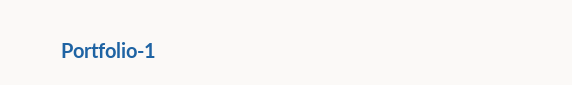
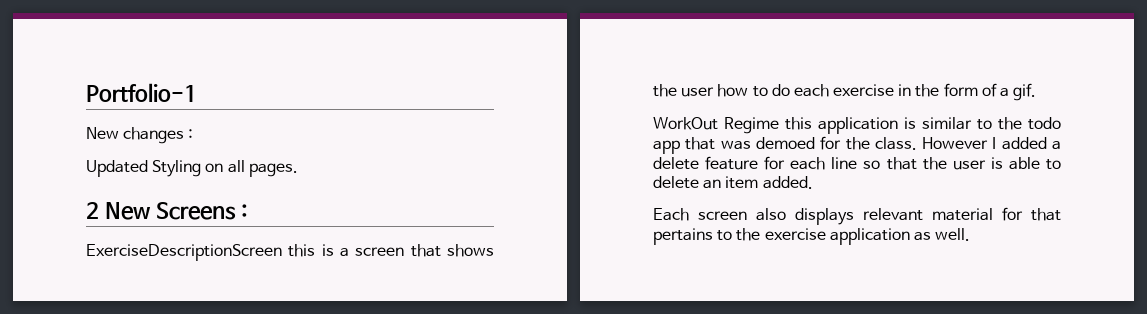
+ New changes :
+ Updated Styling on all pages.
+ 2 New Screens :
+ ExerciseDescriptionScreen this is a screen that shows the user how to do each exercise in the form of a gif.
+ WorkOut Regime this application is similar to the todo app that was demoed for the class. However I added a delete feature for each line so that the user is able to delete an item added.
+ Each screen also displays relevant material for that pertains to the exercise application as well.

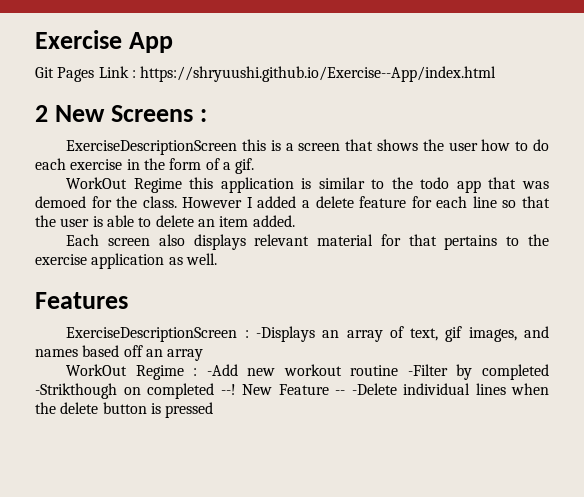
- Portfolio-1
- New changes :
- Updated Styling on all pages.
+ Exercise App
+ Git Pages Link : https://shryuushi.github.io/Exercise--App/index.html
+ Features
+ ExerciseDescriptionScreen : -Displays an array of text, gif images, and names based off an array
+ WorkOut Regime : -Add new workout routine -Filter by completed -Strikthough on completed --! New Feature -- -Delete individual lines when the delete button is pressed

